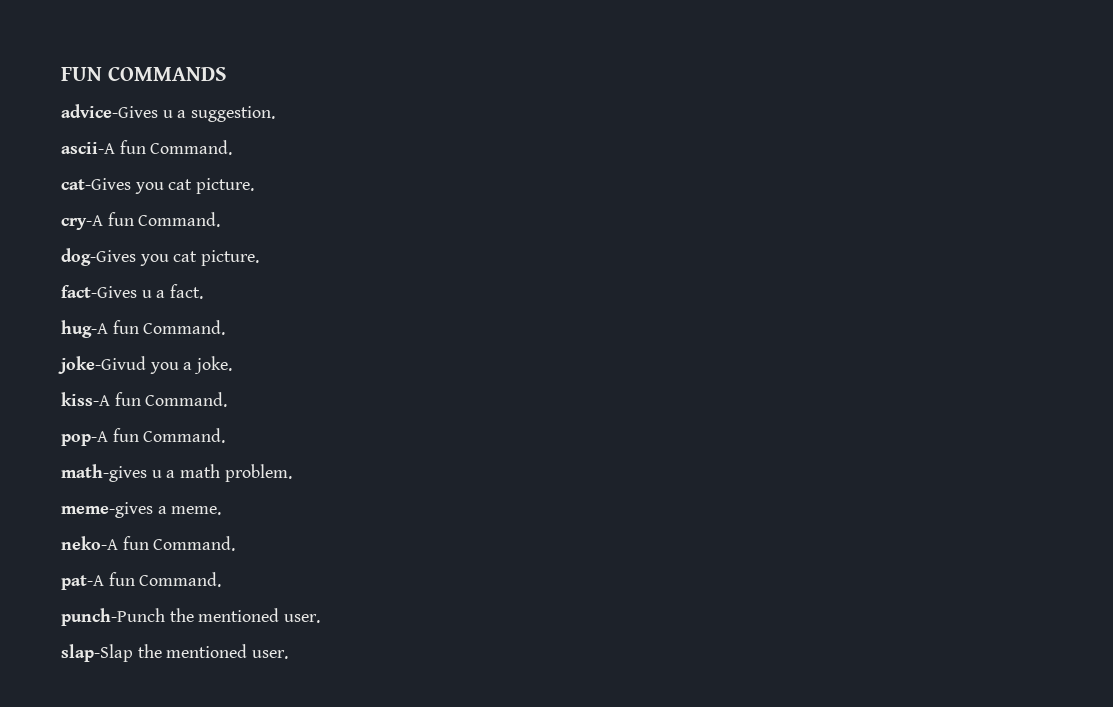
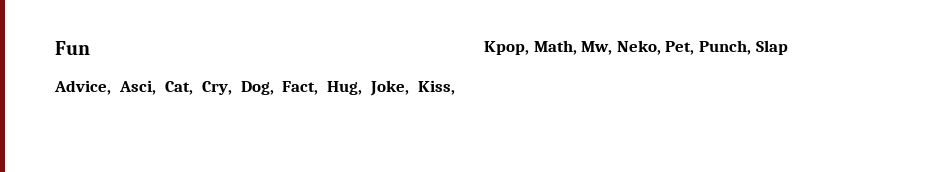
- FUN COMMANDS
- advice-Gives u a suggestion.
- ascii-A fun Command.
- cat-Gives you cat picture.
- cry-A fun Command.
- dog-Gives you cat picture.
- fact-Gives u a fact.
- hug-A fun Command.
- joke-Givud you a joke.
- kiss-A fun Command.
- pop-A fun Command.
- math-gives u a math problem.
- meme-gives a meme.
- neko-A fun Command.
- pat-A fun Command.
- punch-Punch the mentioned user.
- slap-Slap the mentioned user.
+ Fun
+ Advice, Asci, Cat, Cry, Dog, Fact, Hug, Joke, Kiss, Kpop, Math, Mw, Neko, Pet, Punch, Slap

